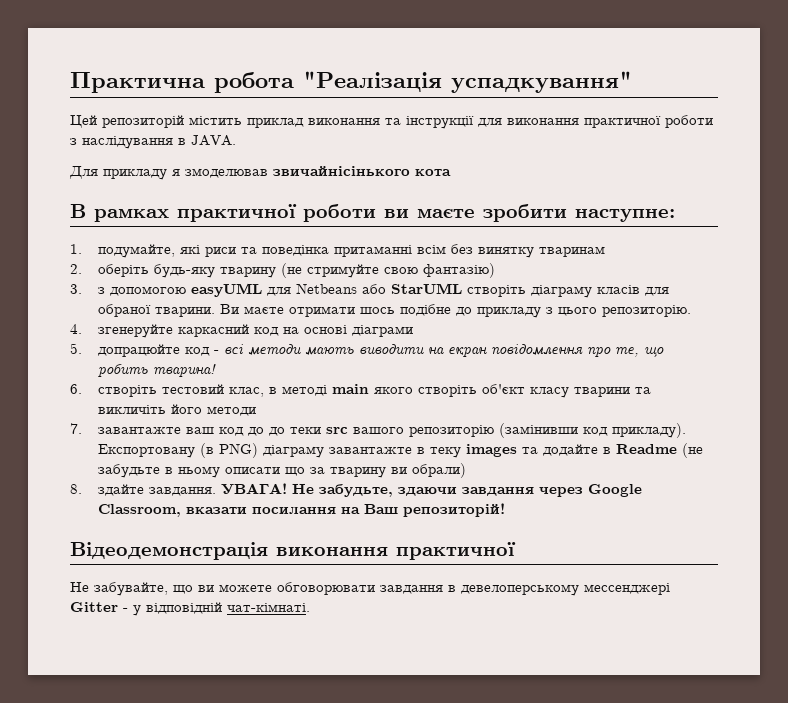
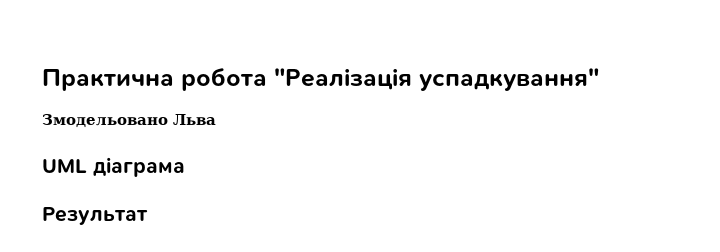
- Цей репозиторій містить приклад виконання та інструкції для виконання практичної роботи з наслідування в JAVA.
- Для прикладу я змоделював звичайнісінького кота
- В рамках практичної роботи ви маєте зробити наступне:
- 1. подумайте, які риси та поведінка притаманні всім без винятку тваринам
- 2. оберіть будь-яку тварину (не стримуйте свою фантазію)
- 3. з допомогою easyUML для Netbeans або StarUML створіть діаграму класів для обраної тварини. Ви маєте отримати шось подібне до прикладу з цього репозиторію.
- 4. згенеруйте каркасний код на основі діаграми
- 5. допрацюйте код - всі методи мають виводити на екран повідомлення про те, що робить тварина!
- 6. створіть тестовий клас, в методі main якого створіть об'єкт класу тварини та викличіть його методи
- 7. завантажте ваш код до до теки src вашого репозиторію (замінивши код прикладу). Експортовану (в PNG) діаграму завантажте в теку images та додайте в Readme (не забудьте в ньому описати що за тварину ви обрали)
- 8. здайте завдання. УВАГА! Не забудьте, здаючи завдання через Google Classroom, вказати посилання на Ваш репозиторій!
- Відеодемонстрація виконання практичної
- Не забувайте, що ви можете обговорювати завдання в девелоперському мессенджері Gitter - у відповідній чат-кімнаті.
+ Змодельовано Льва
+ UML діаграма
+ Результат

